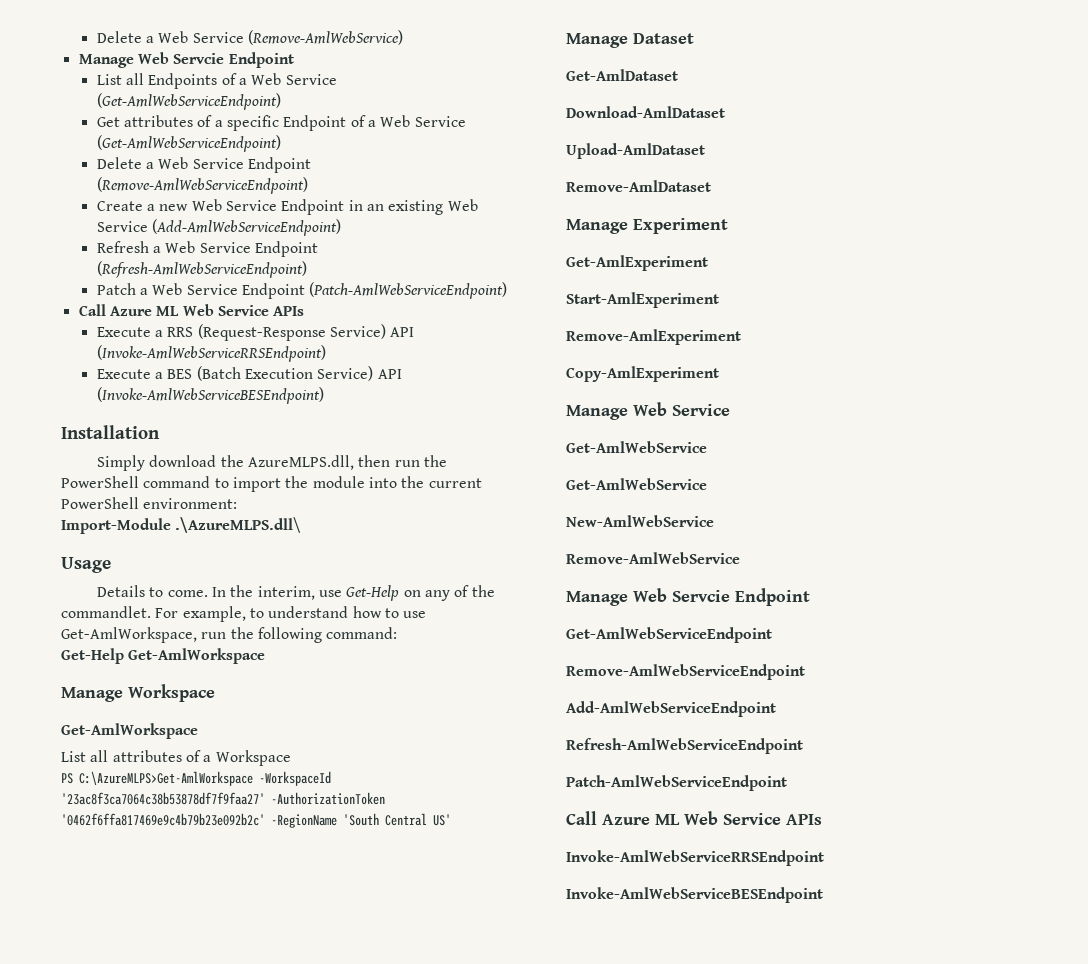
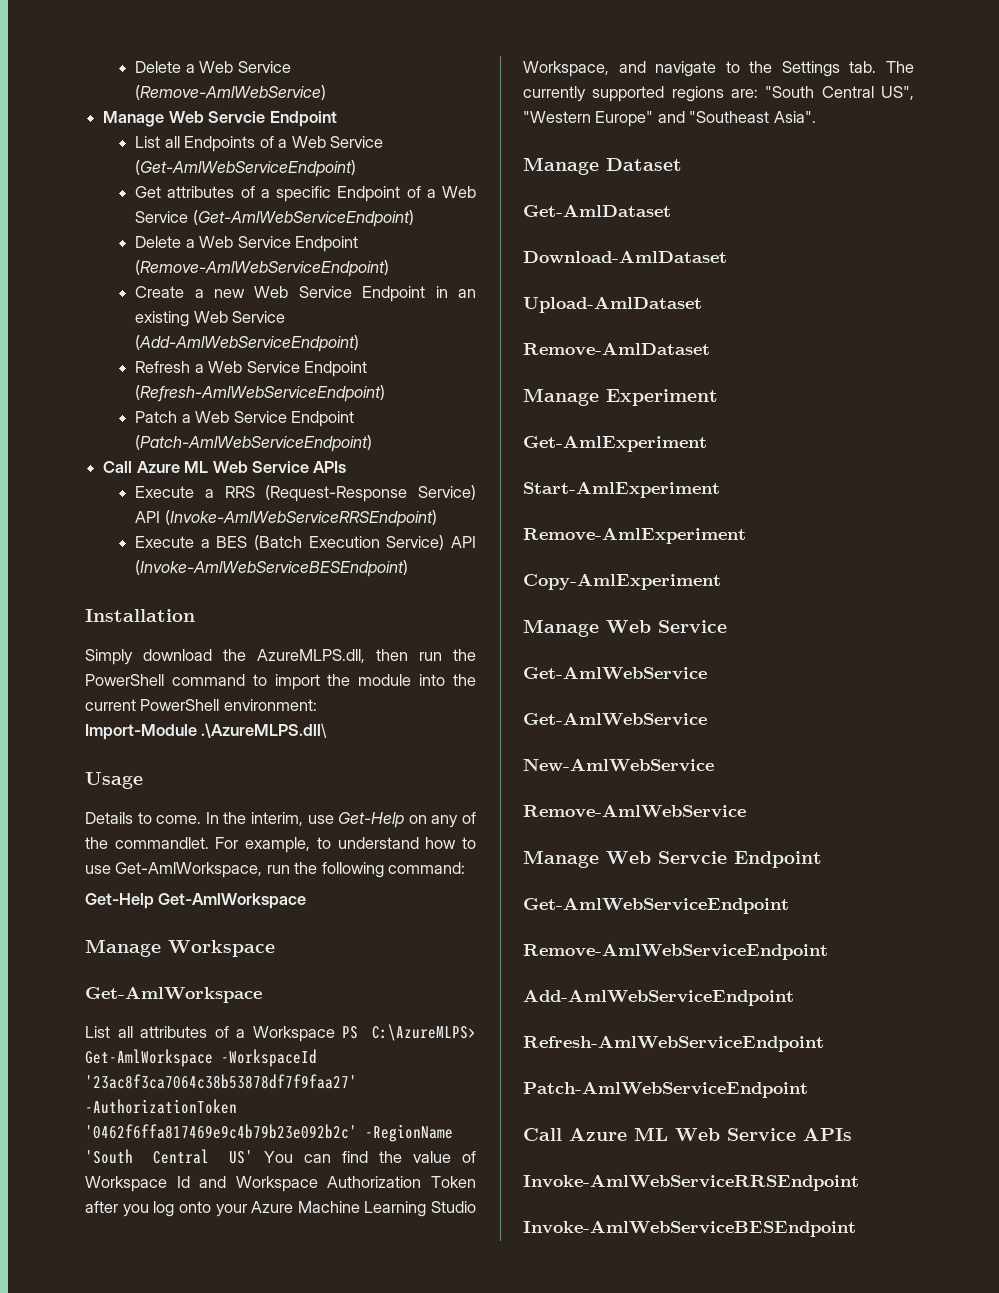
- List all attributes of a Workspace
- PS C:\AzureMLPS>Get-AmlWorkspace -WorkspaceId '23ac8f3ca7064c38b53878df7f9faa27' -AuthorizationToken '0462f6ffa817469e9c4b79b23e092b2c' -RegionName 'South Central US'
+ List all attributes of a Workspace PS C:\AzureMLPS> Get-AmlWorkspace -WorkspaceId '23ac8f3ca7064c38b53878df7f9faa27' -AuthorizationToken '0462f6ffa817469e9c4b79b23e092b2c' -RegionName 'South Central US' You can find the value of Workspace Id and Workspace Authorization Token after you log onto your Azure Machine Learning Studio Workspace, and navigate to the Settings tab. The currently supported regions are: "South Central US", "Western Europe" and "Southeast Asia".

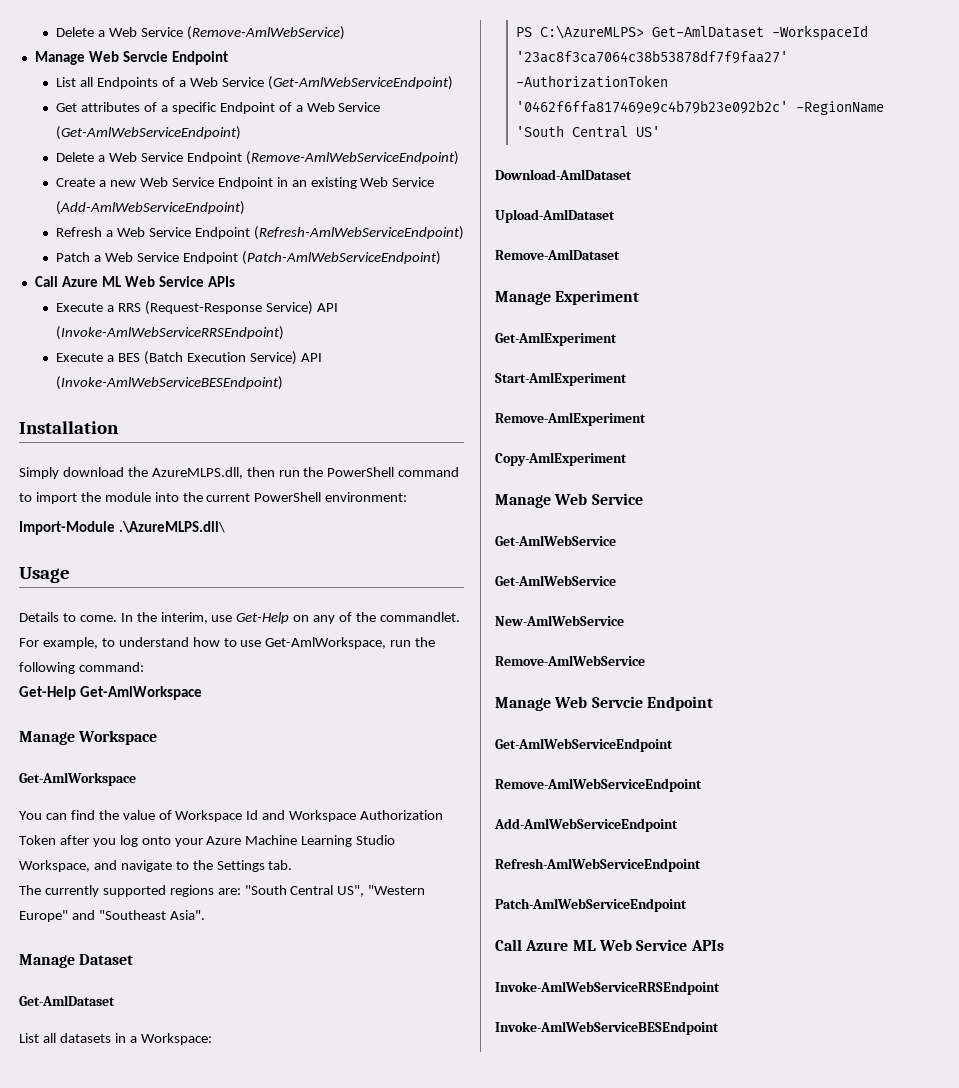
- List all attributes of a Workspace PS C:\AzureMLPS> Get-AmlWorkspace -WorkspaceId '23ac8f3ca7064c38b53878df7f9faa27' -AuthorizationToken '0462f6ffa817469e9c4b79b23e092b2c' -RegionName 'South Central US' You can find the value of Workspace Id and Workspace Authorization Token after you log onto your Azure Machine Learning Studio Workspace, and navigate to the Settings tab. The currently supported regions are: "South Central US", "Western Europe" and "Southeast Asia".
+ You can find the value of Workspace Id and Workspace Authorization Token after you log onto your Azure Machine Learning Studio Workspace, and navigate to the Settings tab.
+ The currently supported regions are: "South Central US", "Western Europe" and "Southeast Asia".
+ List all datasets in a Workspace:
+ PS C:\AzureMLPS> Get-AmlDataset -WorkspaceId '23ac8f3ca7064c38b53878df7f9faa27' -AuthorizationToken '0462f6ffa817469e9c4b79b23e092b2c' -RegionName 'South Central US'

